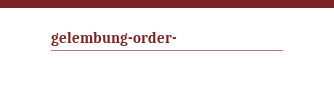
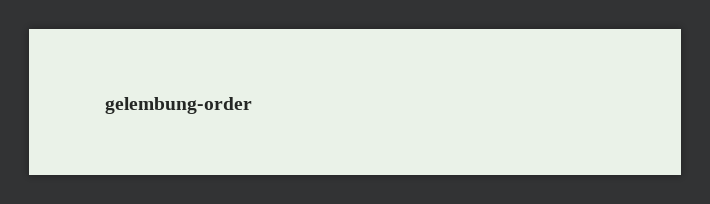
- gelembung-order-
+ gelembung-order

